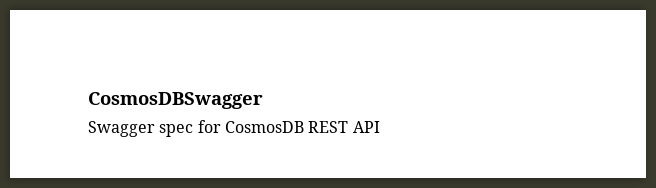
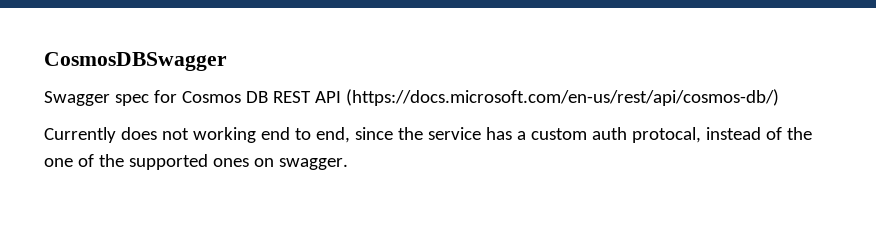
- Swagger spec for CosmosDB REST API
+ Swagger spec for Cosmos DB REST API (https://docs.microsoft.com/en-us/rest/api/cosmos-db/)
+ Currently does not working end to end, since the service has a custom auth protocal, instead of the one of the supported ones on swagger.

